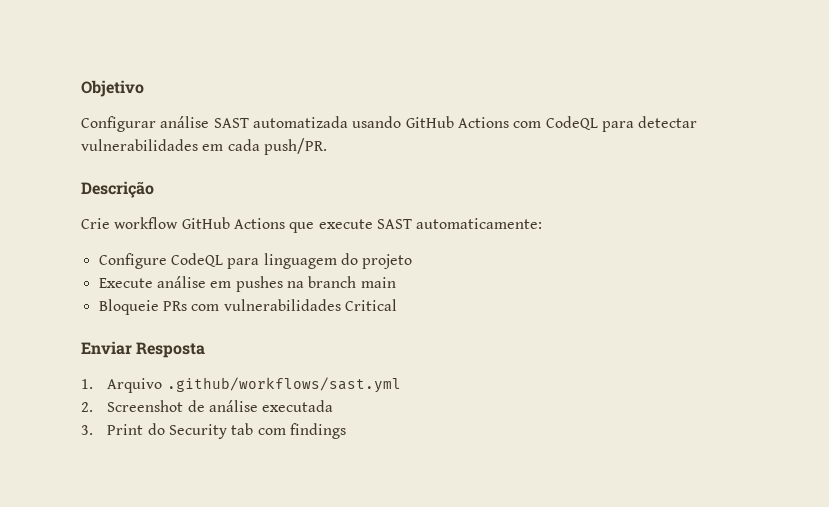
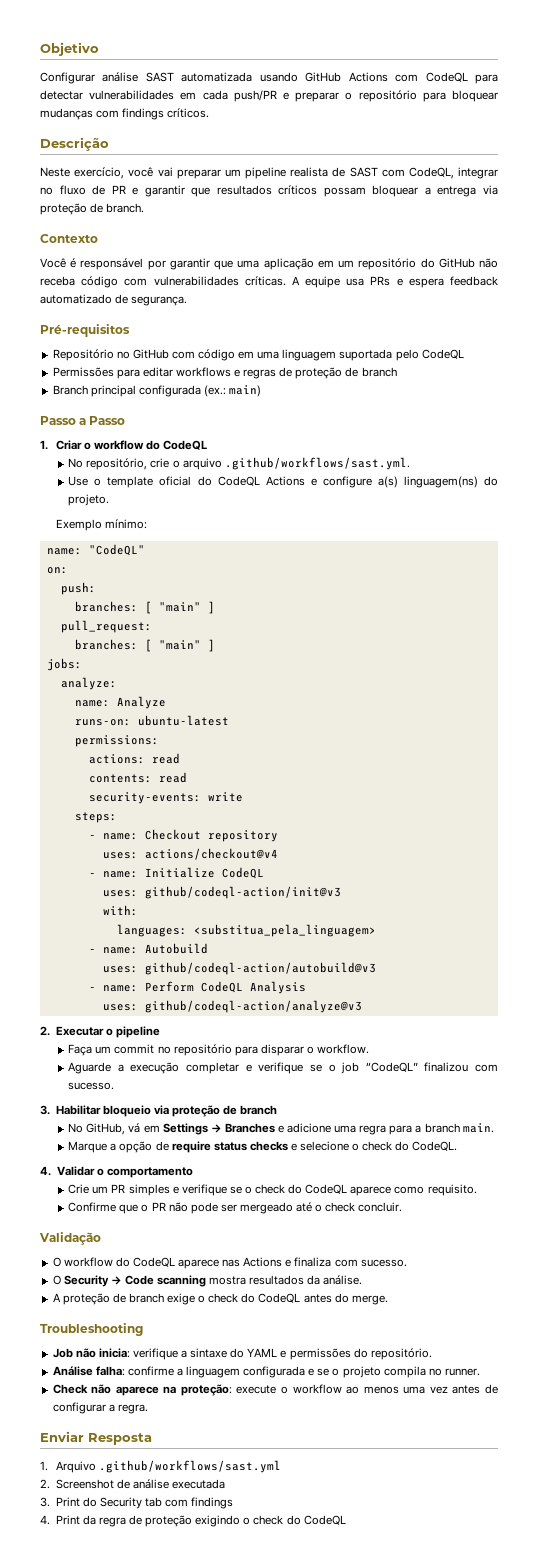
- Configurar análise SAST automatizada usando GitHub Actions com CodeQL para detectar vulnerabilidades em cada push/PR.
+ Configurar análise SAST automatizada usando GitHub Actions com CodeQL para detectar vulnerabilidades em cada push/PR e preparar o repositório para bloquear mudanças com findings críticos.
  Descrição
- Crie workflow GitHub Actions que execute SAST automaticamente:
- Configure CodeQL para linguagem do projeto
- Execute análise em pushes na branch main
- Bloqueie PRs com vulnerabilidades Critical
+ Neste exercício, você vai preparar um pipeline realista de SAST com CodeQL, integrar no fluxo de PR e garantir que resultados críticos possam bloquear a entrega via proteção de branch.
+ Contexto
+ Você é responsável por garantir que uma aplicação em um repositório do GitHub não receba código com vulnerabilidades críticas. A equipe usa PRs e espera feedback automatizado de segurança.
+ Pré-requisitos
+ Repositório no GitHub com código em uma linguagem suportada pelo CodeQL
+ Permissões para editar workflows e regras de proteção de branch
+ Branch principal configurada (ex.: main)
+ Passo a Passo
+ 1. Criar o workflow do CodeQL
+ No repositório, crie o arquivo .github/workflows/sast.yml.
+ Use o template oficial do CodeQL Actions e configure a(s) linguagem(ns) do projeto.
+ Exemplo mínimo:
+ name: "CodeQL"
+ on:
+ push:
+ branches: [ "main" ]
+ pull_request:
+ branches: [ "main" ]
+ jobs:
+ analyze:
+ name: Analyze
+ runs-on: ubuntu-latest
+ permissions:
+ actions: read
+ contents: read
+ security-events: write
+ steps:
+ - name: Checkout repository
+ uses: actions/checkout@v4
+ - name: Initialize CodeQL
+ uses: github/codeql-action/init@v3
+ with:
+ languages: <substitua_pela_linguagem>
+ - name: Autobuild
+ uses: github/codeql-action/autobuild@v3
+ - name: Perform CodeQL Analysis
+ uses: github/codeql-action/analyze@v3
+ 2. Executar o pipeline
+ Faça um commit no repositório para disparar o workflow.
+ Aguarde a execução completar e verifique se o job “CodeQL” finalizou com sucesso.
+ 3. Habilitar bloqueio via proteção de branch
+ No GitHub, vá em Settings → Branches e adicione uma regra para a branch main.
+ Marque a opção de require status checks e selecione o check do CodeQL.
+ 4. Validar o comportamento
+ Crie um PR simples e verifique se o check do CodeQL aparece como requisito.
+ Confirme que o PR não pode ser mergeado até o check concluir.
+ Validação
+ O workflow do CodeQL aparece nas Actions e finaliza com sucesso.
+ O Security → Code scanning mostra resultados da análise.
+ A proteção de branch exige o check do CodeQL antes do merge.
+ Troubleshooting
+ Job não inicia: verifique a sintaxe do YAML e permissões do repositório.
+ Análise falha: confirme a linguagem configurada e se o projeto compila no runner.
+ Check não aparece na proteção: execute o workflow ao menos uma vez antes de configurar a regra.
+ 4. Print da regra de proteção exigindo o check do CodeQL

